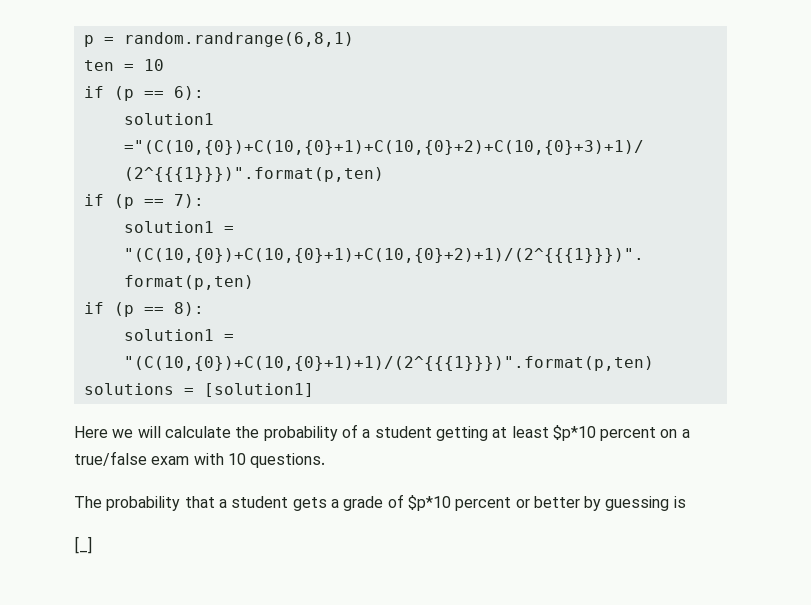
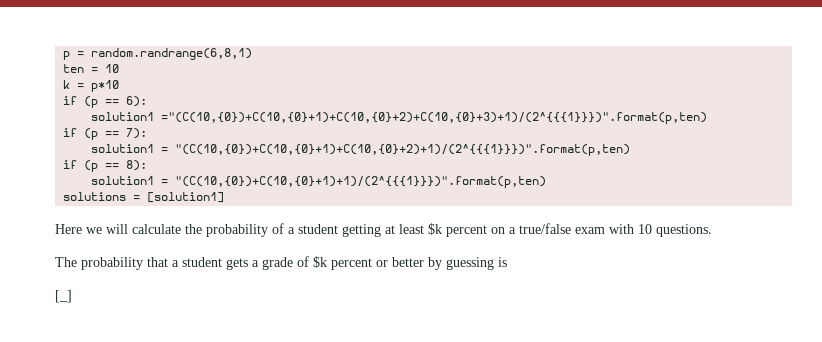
+ k = p*10
- Here we will calculate the probability of a student getting at least $p*10 percent on a true/false exam with 10 questions.
+ Here we will calculate the probability of a student getting at least $k percent on a true/false exam with 10 questions.
- The probability that a student gets a grade of $p*10 percent or better by guessing is
+ The probability that a student gets a grade of $k percent or better by guessing is

